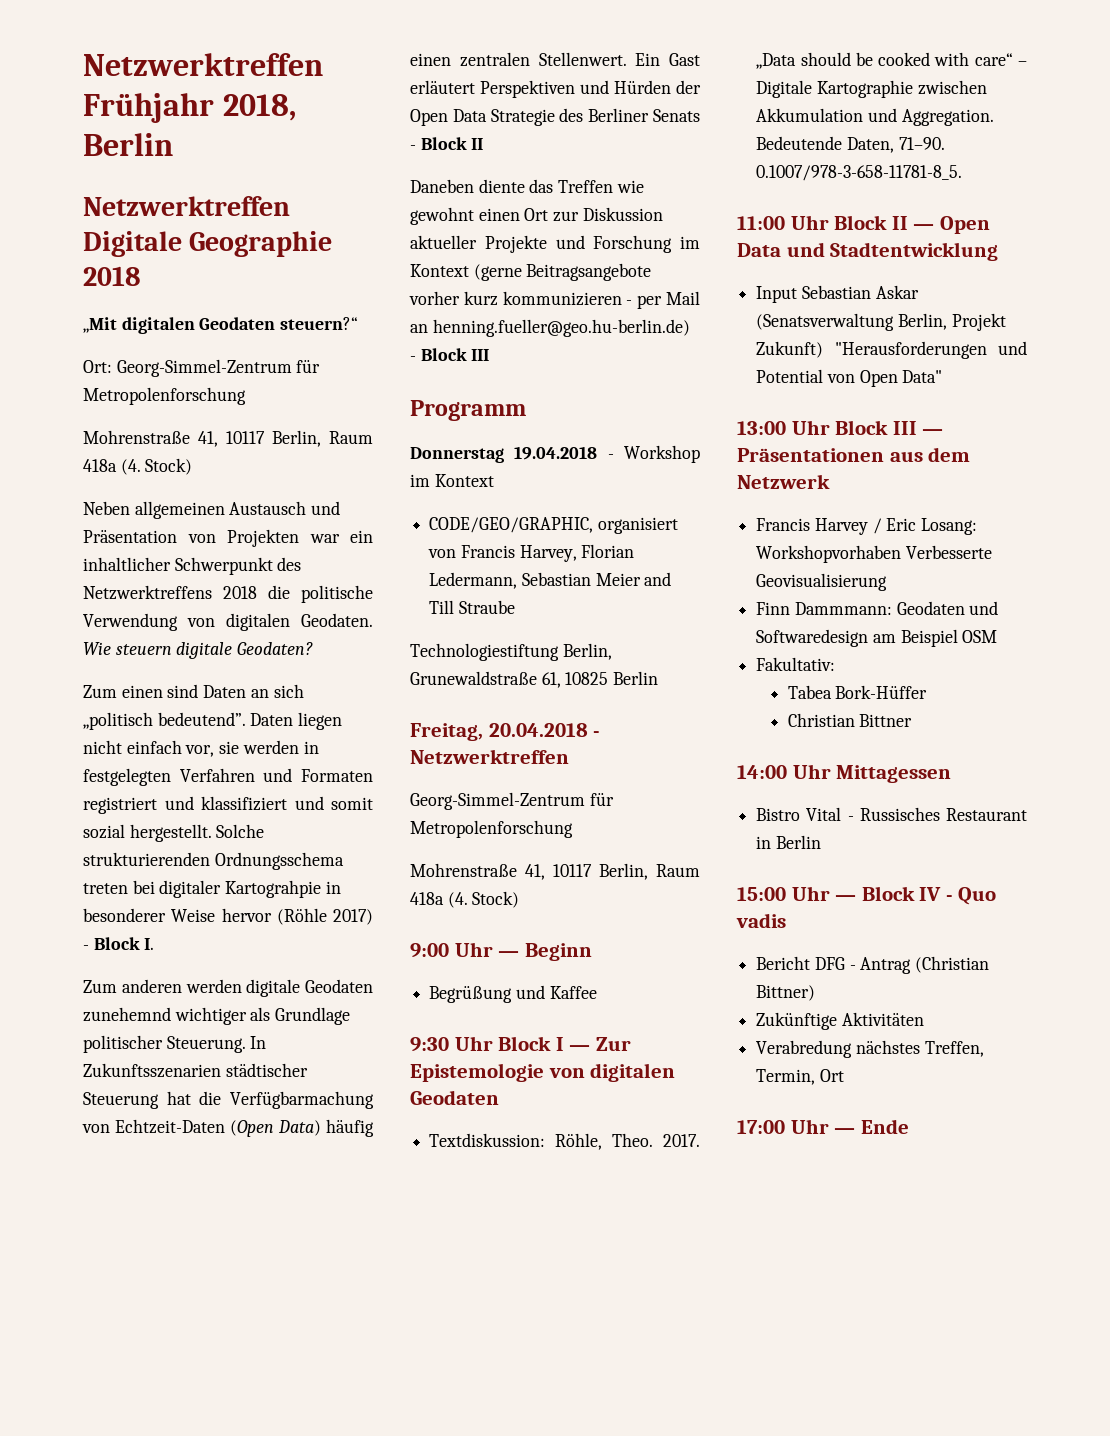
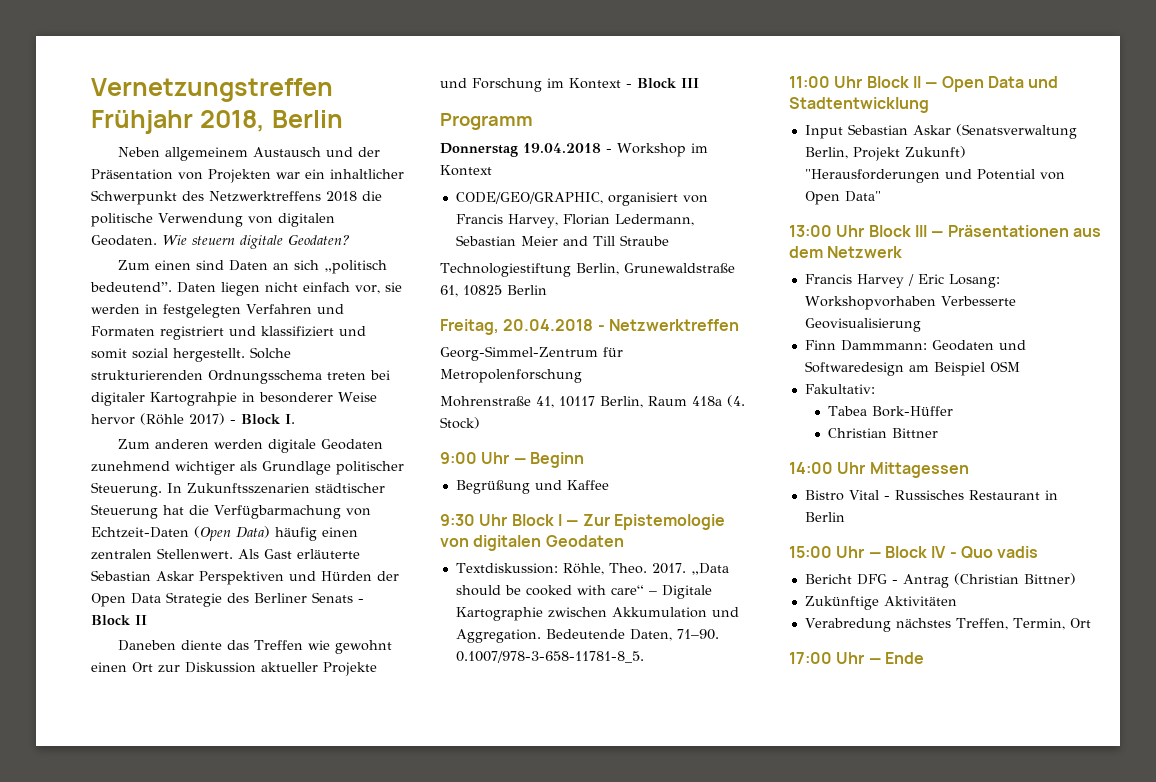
- Netzwerktreffen Frühjahr 2018, Berlin
+ Vernetzungstreffen Frühjahr 2018, Berlin
- Netzwerktreffen Digitale Geographie 2018
- „Mit digitalen Geodaten steuern?“
- Ort: Georg-Simmel-Zentrum für Metropolenforschung
- Mohrenstraße 41, 10117 Berlin, Raum 418a (4. Stock)
- Neben allgemeinen Austausch und Präsentation von Projekten war ein inhaltlicher Schwerpunkt des Netzwerktreffens 2018 die politische Verwendung von digitalen Geodaten.
+ Neben allgemeinem Austausch und der Präsentation von Projekten war ein inhaltlicher Schwerpunkt des Netzwerktreffens 2018 die politische Verwendung von digitalen Geodaten.
- Zum anderen werden digitale Geodaten zunehemnd wichtiger als Grundlage politischer Steuerung.
+ Zum anderen werden digitale Geodaten zunehmend wichtiger als Grundlage politischer Steuerung.
- Ein Gast erläutert Perspektiven und Hürden der Open Data Strategie des Berliner Senats - Block II
+ Als Gast erläuterte Sebastian Askar Perspektiven und Hürden der Open Data Strategie des Berliner Senats - Block II
- Daneben diente das Treffen wie gewohnt einen Ort zur Diskussion aktueller Projekte und Forschung im Kontext (gerne Beitragsangebote vorher kurz kommunizieren - per Mail an henning.fueller@geo.hu-berlin.de) - Block III
+ Daneben diente das Treffen wie gewohnt einen Ort zur Diskussion aktueller Projekte und Forschung im Kontext - Block III

